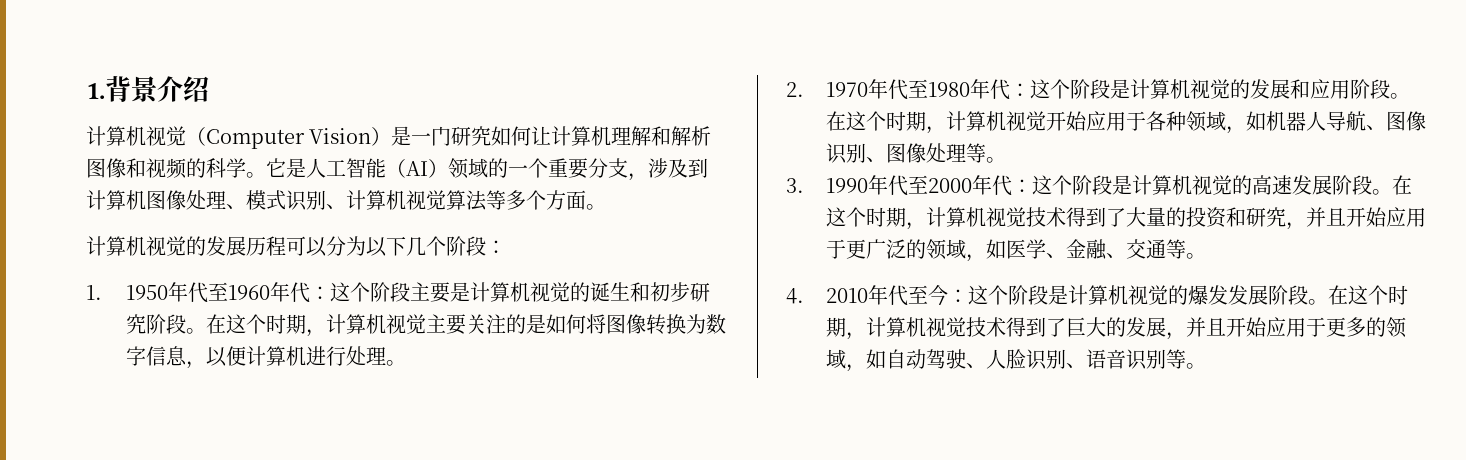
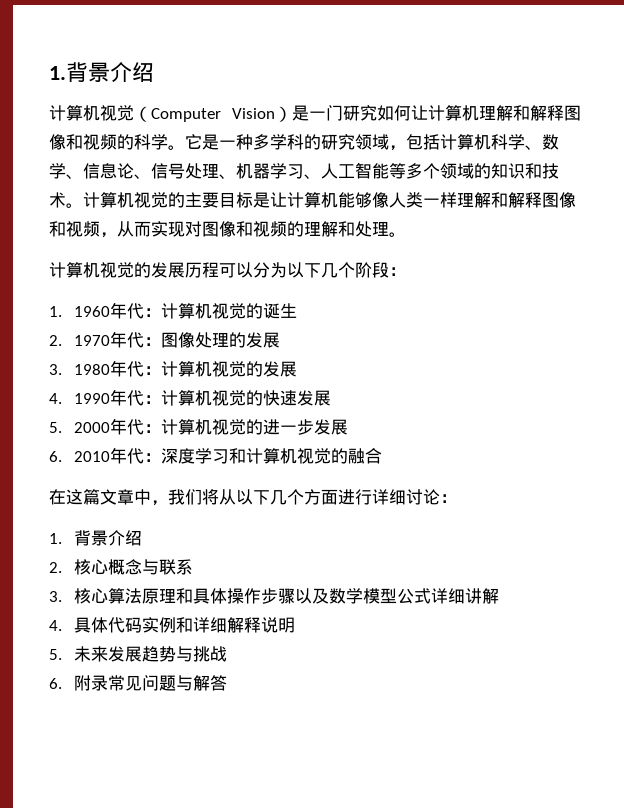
- 计算机视觉（Computer Vision）是一门研究如何让计算机理解和解析图像和视频的科学。
+ 计算机视觉（Computer Vision）是一门研究如何让计算机理解和解释图像和视频的科学。
- 它是人工智能（AI）领域的一个重要分支，涉及到计算机图像处理、模式识别、计算机视觉算法等多个方面。
+ 它是一种多学科的研究领域，包括计算机科学、数学、信息论、信号处理、机器学习、人工智能等多个领域的知识和技术。计算机视觉的主要目标是让计算机能够像人类一样理解和解释图像和视频，从而实现对图像和视频的理解和处理。
- 1. 1950年代至1960年代：这个阶段主要是计算机视觉的诞生和初步研究阶段。在这个时期，计算机视觉主要关注的是如何将图像转换为数字信息，以便计算机进行处理。
- 2. 1970年代至1980年代：这个阶段是计算机视觉的发展和应用阶段。在这个时期，计算机视觉开始应用于各种领域，如机器人导航、图像识别、图像处理等。
- 3. 1990年代至2000年代：这个阶段是计算机视觉的高速发展阶段。在这个时期，计算机视觉技术得到了大量的投资和研究，并且开始应用于更广泛的领域，如医学、金融、交通等。
- 4. 2010年代至今：这个阶段是计算机视觉的爆发发展阶段。在这个时期，计算机视觉技术得到了巨大的发展，并且开始应用于更多的领域，如自动驾驶、人脸识别、语音识别等。
+ 1. 1960年代：计算机视觉的诞生
+ 2. 1970年代：图像处理的发展
+ 3. 1980年代：计算机视觉的发展
+ 4. 1990年代：计算机视觉的快速发展
+ 5. 2000年代：计算机视觉的进一步发展
+ 6. 2010年代：深度学习和计算机视觉的融合
+ 在这篇文章中，我们将从以下几个方面进行详细讨论：
+ 1.背景介绍
+ 2.核心概念与联系
+ 3.核心算法原理和具体操作步骤以及数学模型公式详细讲解
+ 4.具体代码实例和详细解释说明
+ 5.未来发展趋势与挑战
+ 6.附录常见问题与解答

